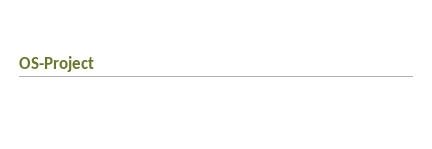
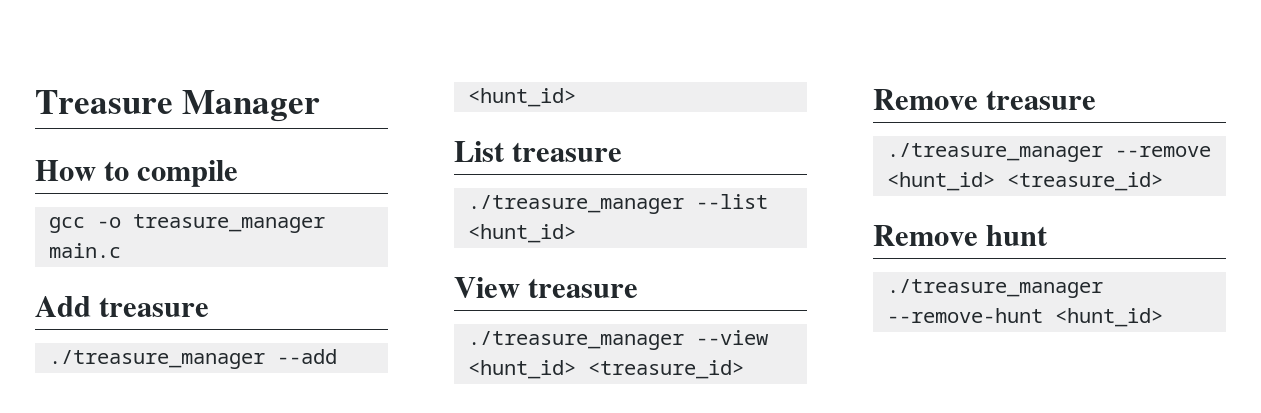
- OS-Project
+ Treasure Manager
+ How to compile
+ gcc -o treasure_manager main.c
+ Add treasure
+ ./treasure_manager --add <hunt_id>
+ List treasure
+ ./treasure_manager --list <hunt_id>
+ View treasure
+ ./treasure_manager --view <hunt_id> <treasure_id>
+ Remove treasure
+ ./treasure_manager --remove <hunt_id> <treasure_id>
+ Remove hunt
+ ./treasure_manager --remove-hunt <hunt_id>

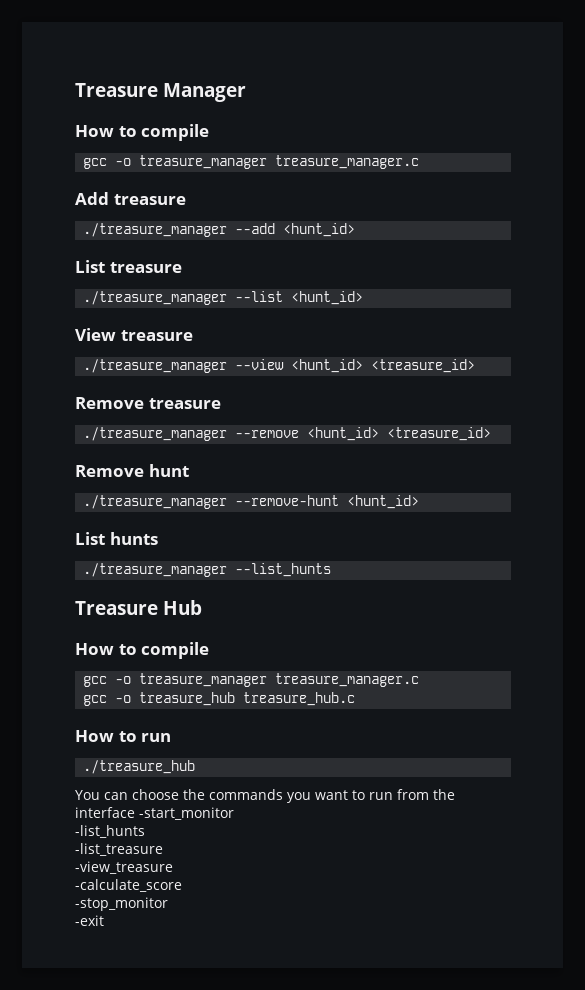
  Treasure Manager
  How to compile
- gcc -o treasure_manager main.c
+ gcc -o treasure_manager treasure_manager.c
+ List hunts
+ ./treasure_manager --list_hunts
+ Treasure Hub
+ How to compile
+ gcc -o treasure_manager treasure_manager.c
+ gcc -o treasure_hub treasure_hub.c
+ How to run
+ ./treasure_hub
+ You can choose the commands you want to run from the interface -start_monitor
+ -list_hunts
+ -list_treasure
+ -view_treasure
+ -calculate_score
+ -stop_monitor
+ -exit

